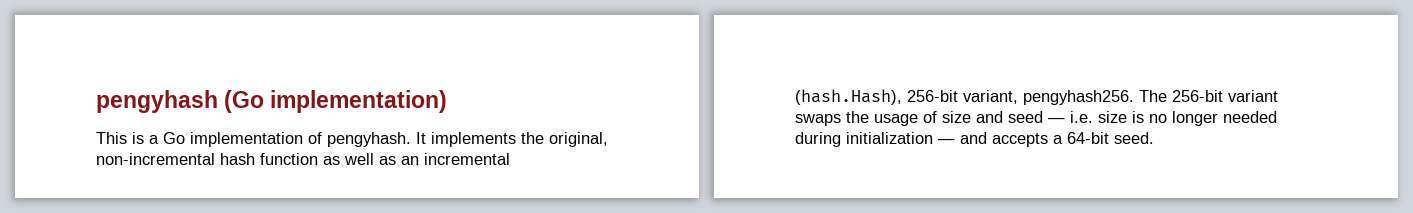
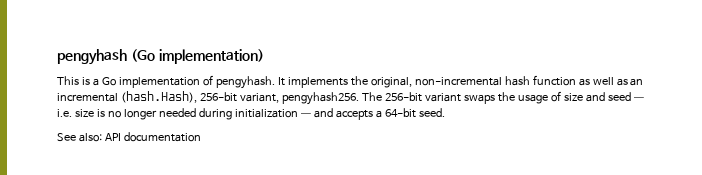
+ See also: API documentation

